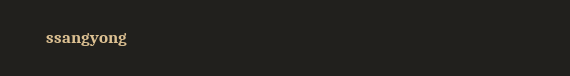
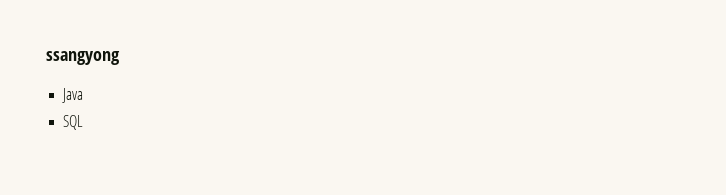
+ Java
+ SQL

